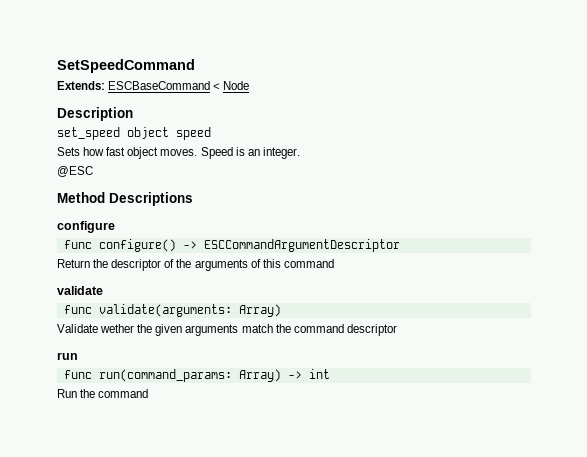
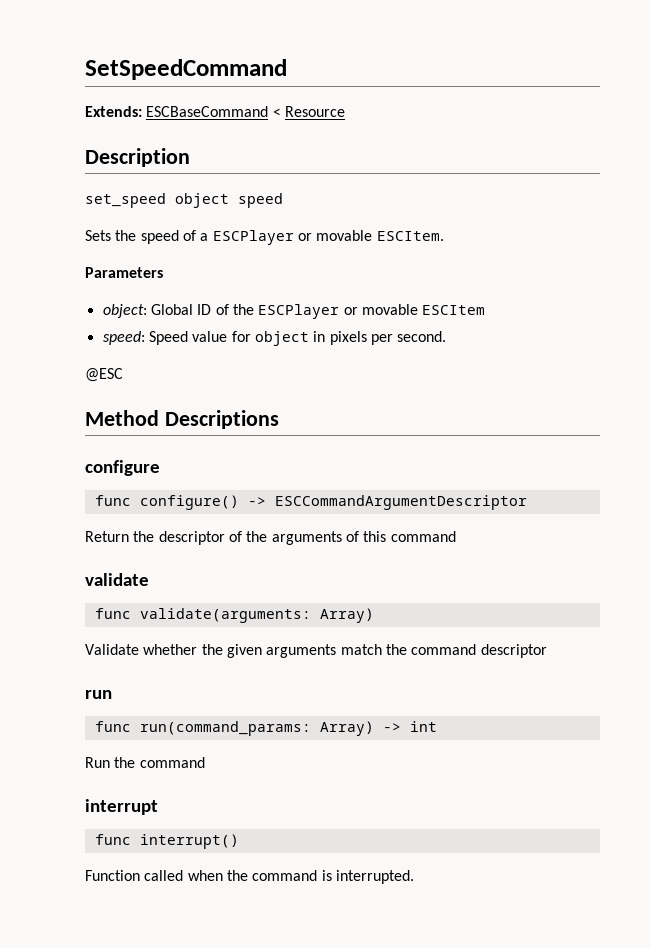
- Extends: ESCBaseCommand < Node
+ Extends: ESCBaseCommand < Resource
- Sets how fast object moves. Speed is an integer.
+ Sets the speed of a ESCPlayer or movable ESCItem.
+ Parameters
+ object: Global ID of the ESCPlayer or movable ESCItem
+ speed: Speed value for object in pixels per second.
- Validate wether the given arguments match the command descriptor
+ Validate whether the given arguments match the command descriptor
+ interrupt
+ func interrupt()
+ Function called when the command is interrupted.

